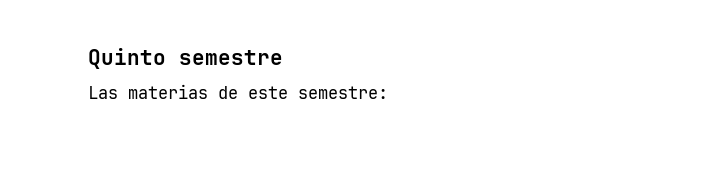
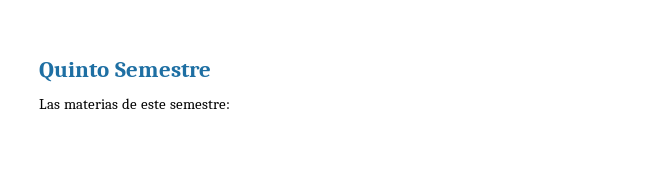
- Quinto semestre
+ Quinto Semestre

